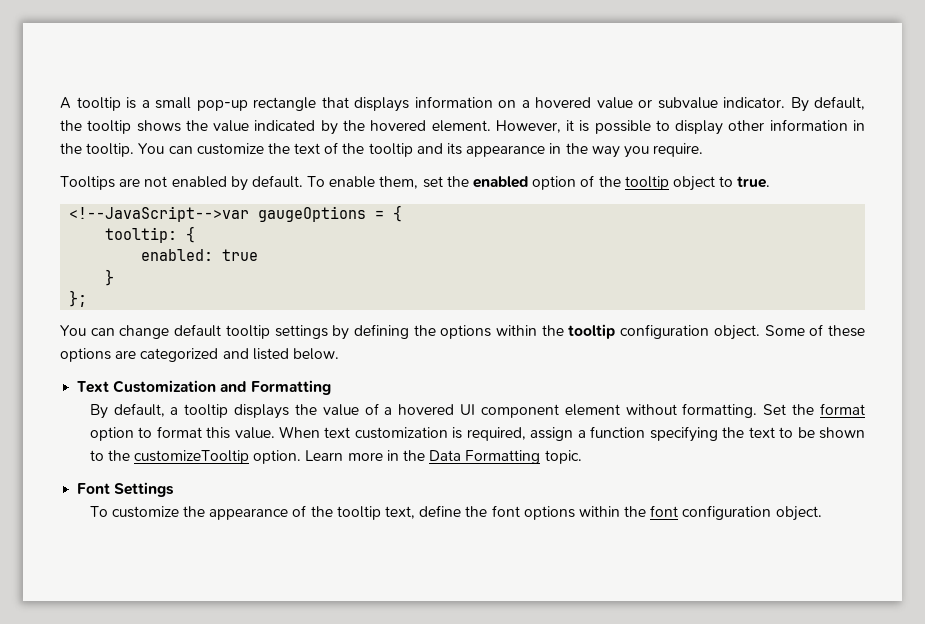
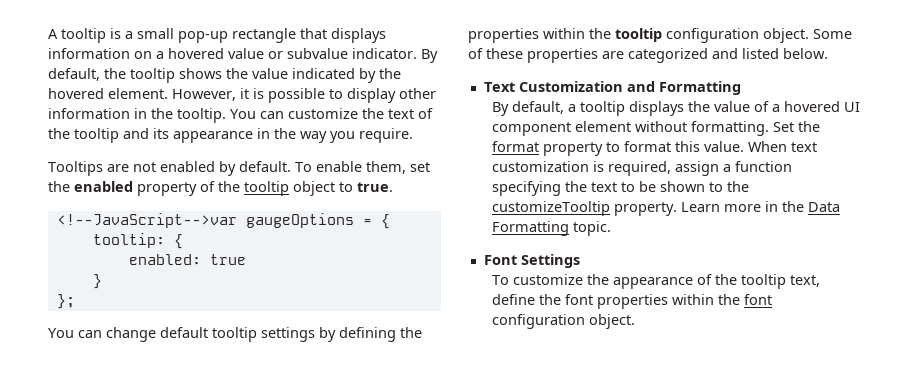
- To enable them, set the enabled option of the tooltip object to true.
+ To enable them, set the enabled property of the tooltip object to true.
- You can change default tooltip settings by defining the options within the tooltip configuration object.
+ You can change default tooltip settings by defining the properties within the tooltip configuration object.
- Some of these options are categorized and listed below.
+ Some of these properties are categorized and listed below.
- Set the format option to format this value.
+ Set the format property to format this value.
- When text customization is required, assign a function specifying the text to be shown to the customizeTooltip option.
+ When text customization is required, assign a function specifying the text to be shown to the customizeTooltip property.
- To customize the appearance of the tooltip text, define the font options within the font configuration object.
+ To customize the appearance of the tooltip text, define the font properties within the font configuration object.

